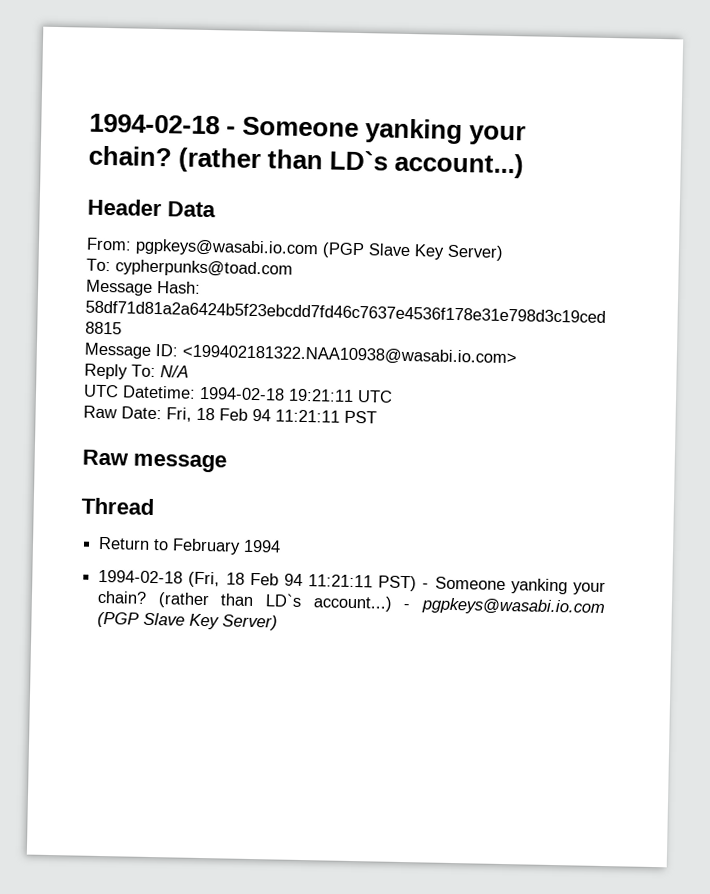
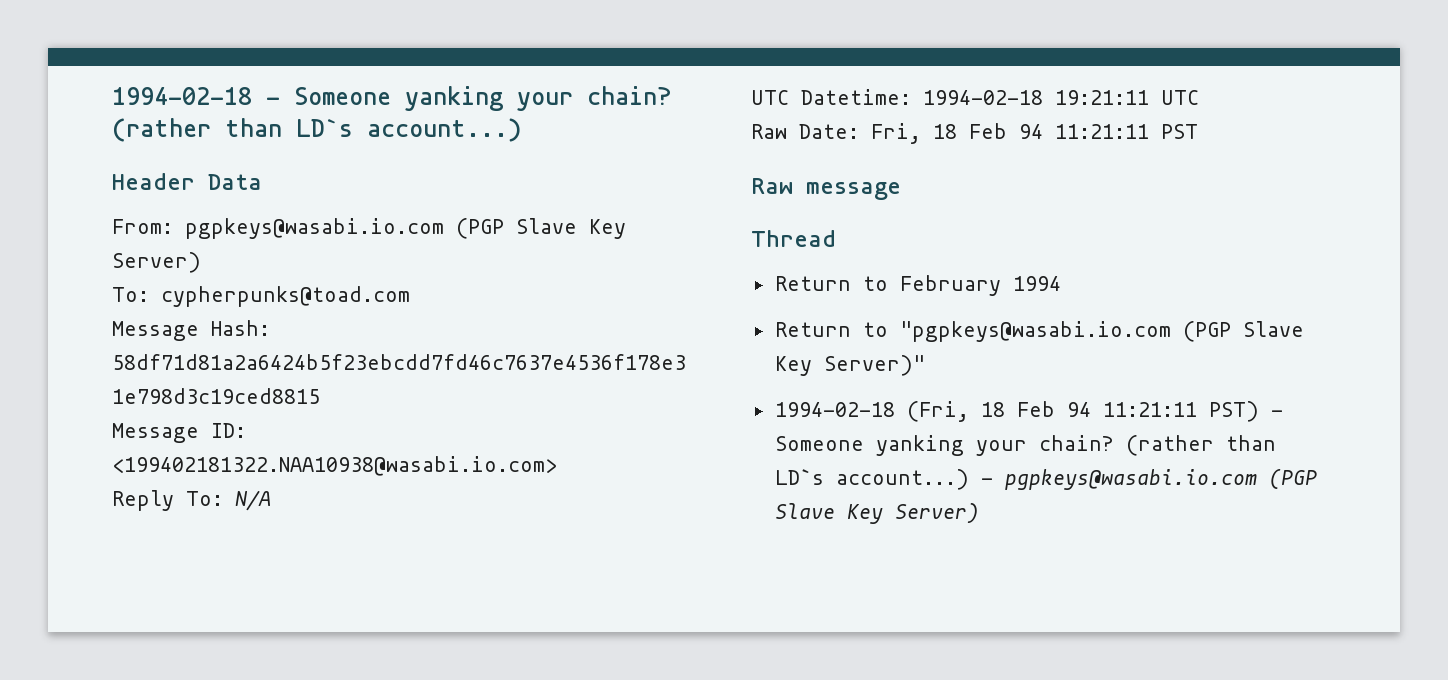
+ Return to "pgpkeys@wasabi.io.com (PGP Slave Key Server)"

